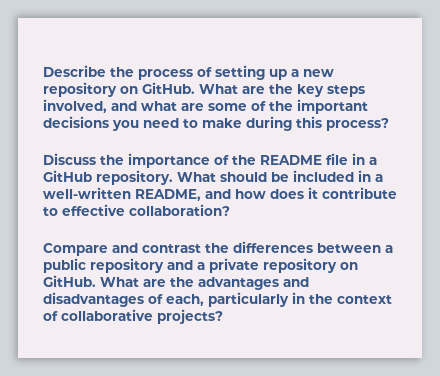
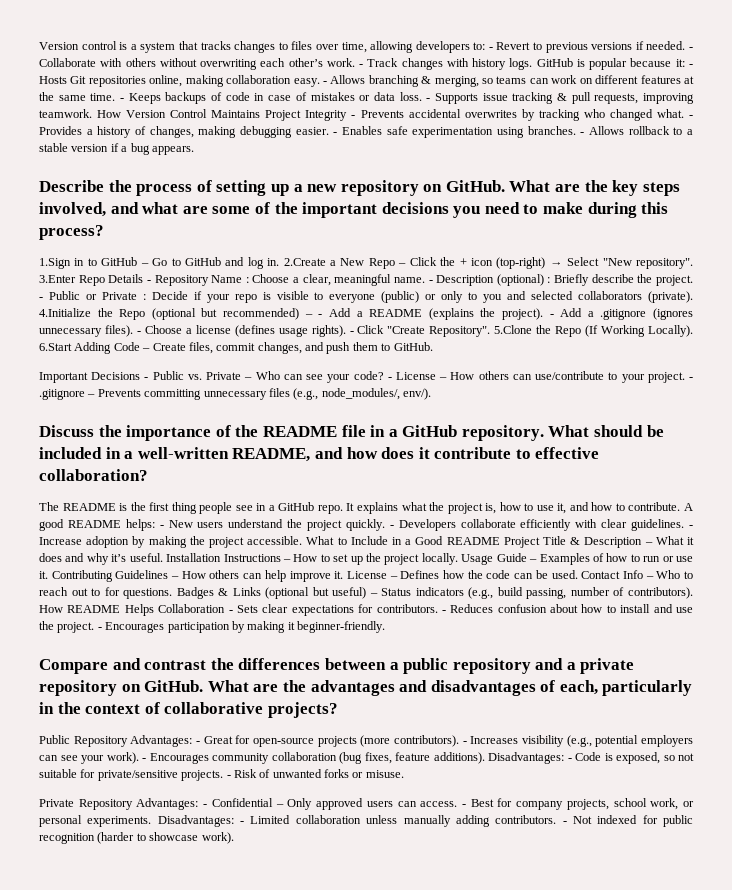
+ Version control is a system that tracks changes to files over time, allowing developers to: - Revert to previous versions if needed. - Collaborate with others without overwriting each other’s work. - Track changes with history logs. GitHub is popular because it: - Hosts Git repositories online, making collaboration easy. - Allows branching & merging, so teams can work on different features at the same time. - Keeps backups of code in case of mistakes or data loss. - Supports issue tracking & pull requests, improving teamwork. How Version Control Maintains Project Integrity - Prevents accidental overwrites by tracking who changed what. - Provides a history of changes, making debugging easier. - Enables safe experimentation using branches. - Allows rollback to a stable version if a bug appears.
+ 1.Sign in to GitHub – Go to GitHub and log in. 2.Create a New Repo – Click the + icon (top-right) → Select "New repository". 3.Enter Repo Details - Repository Name : Choose a clear, meaningful name. - Description (optional) : Briefly describe the project. - Public or Private : Decide if your repo is visible to everyone (public) or only to you and selected collaborators (private). 4.Initialize the Repo (optional but recommended) – - Add a README (explains the project). - Add a .gitignore (ignores unnecessary files). - Choose a license (defines usage rights). - Click "Create Repository". 5.Clone the Repo (If Working Locally). 6.Start Adding Code – Create files, commit changes, and push them to GitHub.
+ Important Decisions - Public vs. Private – Who can see your code? - License – How others can use/contribute to your project. - .gitignore – Prevents committing unnecessary files (e.g., node_modules/, env/).
+ The README is the first thing people see in a GitHub repo. It explains what the project is, how to use it, and how to contribute. A good README helps: - New users understand the project quickly. - Developers collaborate efficiently with clear guidelines. - Increase adoption by making the project accessible. What to Include in a Good README Project Title & Description – What it does and why it’s useful. Installation Instructions – How to set up the project locally. Usage Guide – Examples of how to run or use it. Contributing Guidelines – How others can help improve it. License – Defines how the code can be used. Contact Info – Who to reach out to for questions. Badges & Links (optional but useful) – Status indicators (e.g., build passing, number of contributors). How README Helps Collaboration - Sets clear expectations for contributors. - Reduces confusion about how to install and use the project. - Encourages participation by making it beginner-friendly.
+ Public Repository Advantages: - Great for open-source projects (more contributors). - Increases visibility (e.g., potential employers can see your work). - Encourages community collaboration (bug fixes, feature additions). Disadvantages: - Code is exposed, so not suitable for private/sensitive projects. - Risk of unwanted forks or misuse.
+ Private Repository Advantages: - Confidential – Only approved users can access. - Best for company projects, school work, or personal experiments. Disadvantages: - Limited collaboration unless manually adding contributors. - Not indexed for public recognition (harder to showcase work).

